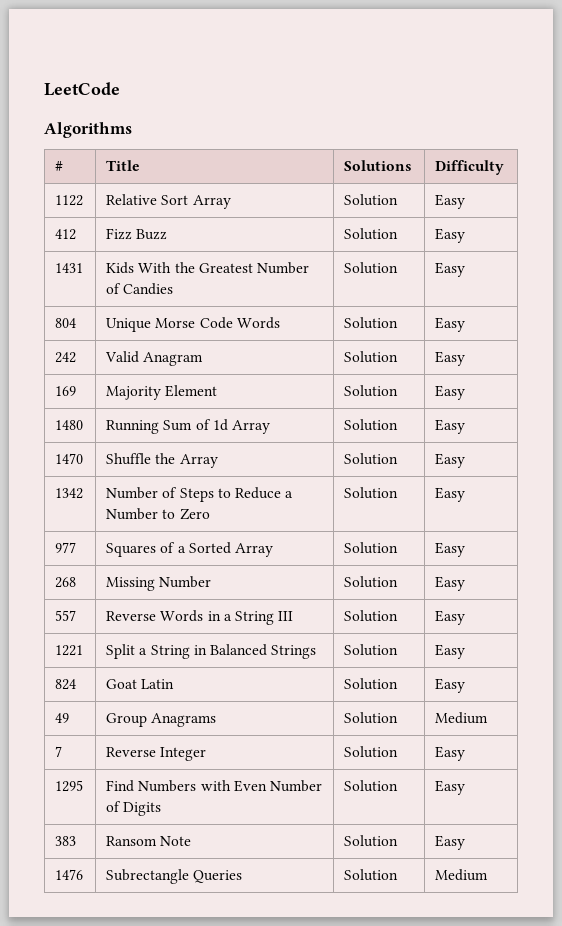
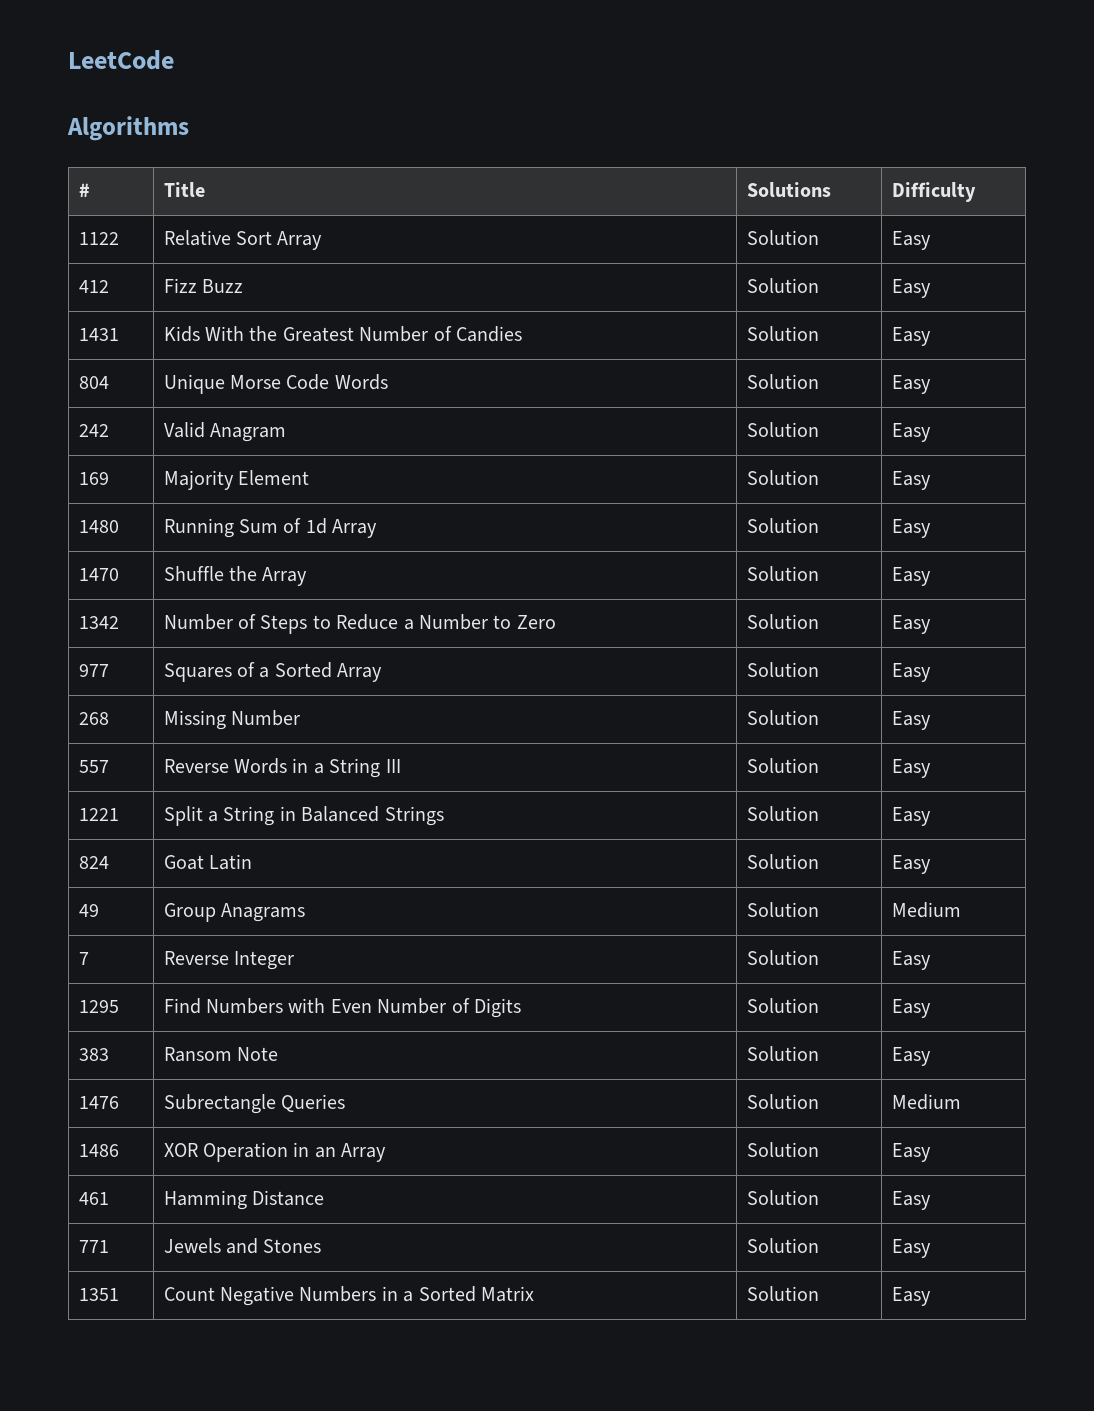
+ 1486 | XOR Operation in an Array | Solution | Easy
+ 461 | Hamming Distance | Solution | Easy
+ 771 | Jewels and Stones | Solution | Easy
+ 1351 | Count Negative Numbers in a Sorted Matrix | Solution | Easy

